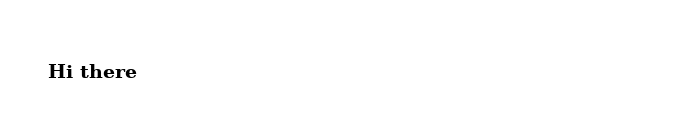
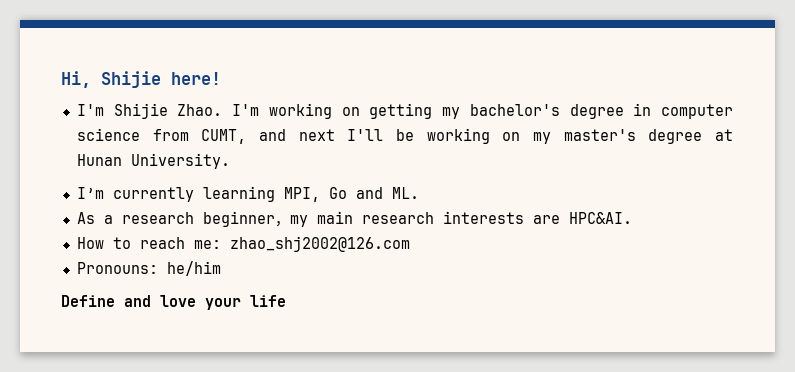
- Hi there
+ Hi, Shijie here!
+ I'm Shijie Zhao. I'm working on getting my bachelor's degree in computer science from CUMT, and next I'll be working on my master's degree at Hunan University.
+ I’m currently learning MPI, Go and ML.
+ As a research beginner，my main research interests are HPC&AI.
+ How to reach me: zhao_shj2002@126.com
+ Pronouns: he/him
+ Define and love your life

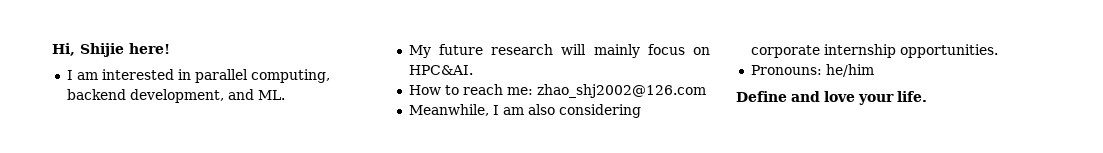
- I'm Shijie Zhao. I'm working on getting my bachelor's degree in computer science from CUMT, and next I'll be working on my master's degree at Hunan University.
- I’m currently learning MPI, Go and ML.
- As a research beginner，my main research interests are HPC&AI.
+ I am interested in parallel computing, backend development, and ML.
+ My future research will mainly focus on HPC&AI.
+ Meanwhile, I am also considering corporate internship opportunities.
- Define and love your life
+ Define and love your life.

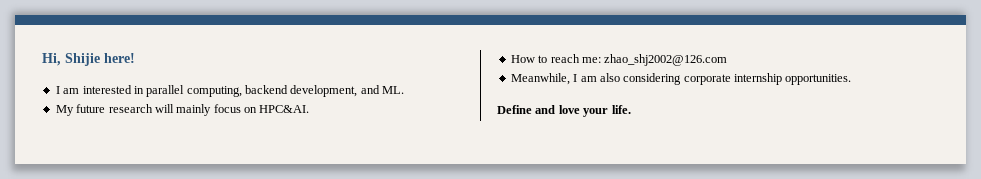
- Pronouns: he/him

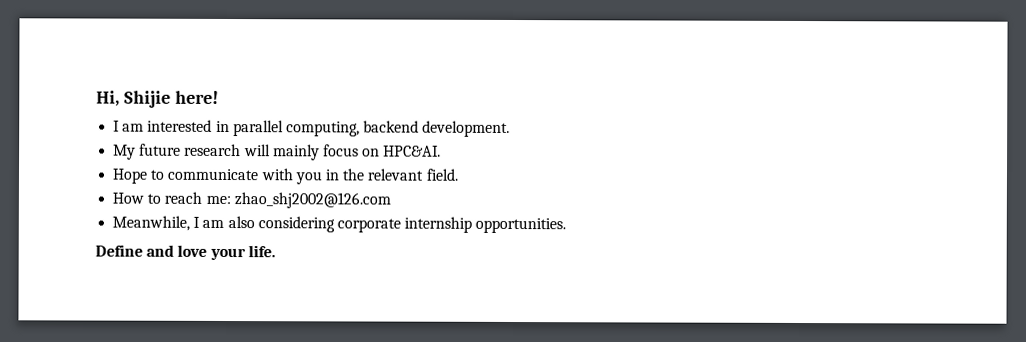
- I am interested in parallel computing, backend development, and ML.
+ I am interested in parallel computing, backend development.
+ Hope to communicate with you in the relevant field.

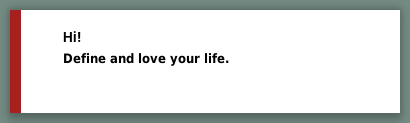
- Hi, Shijie here!
- I am interested in parallel computing, backend development.
- My future research will mainly focus on HPC&AI.
- Hope to communicate with you in the relevant field.
- How to reach me: zhao_shj2002@126.com
- Meanwhile, I am also considering corporate internship opportunities.
+ Hi!

